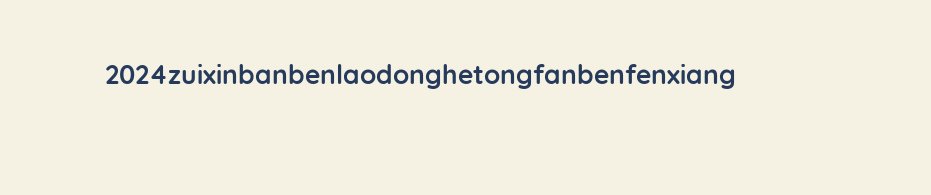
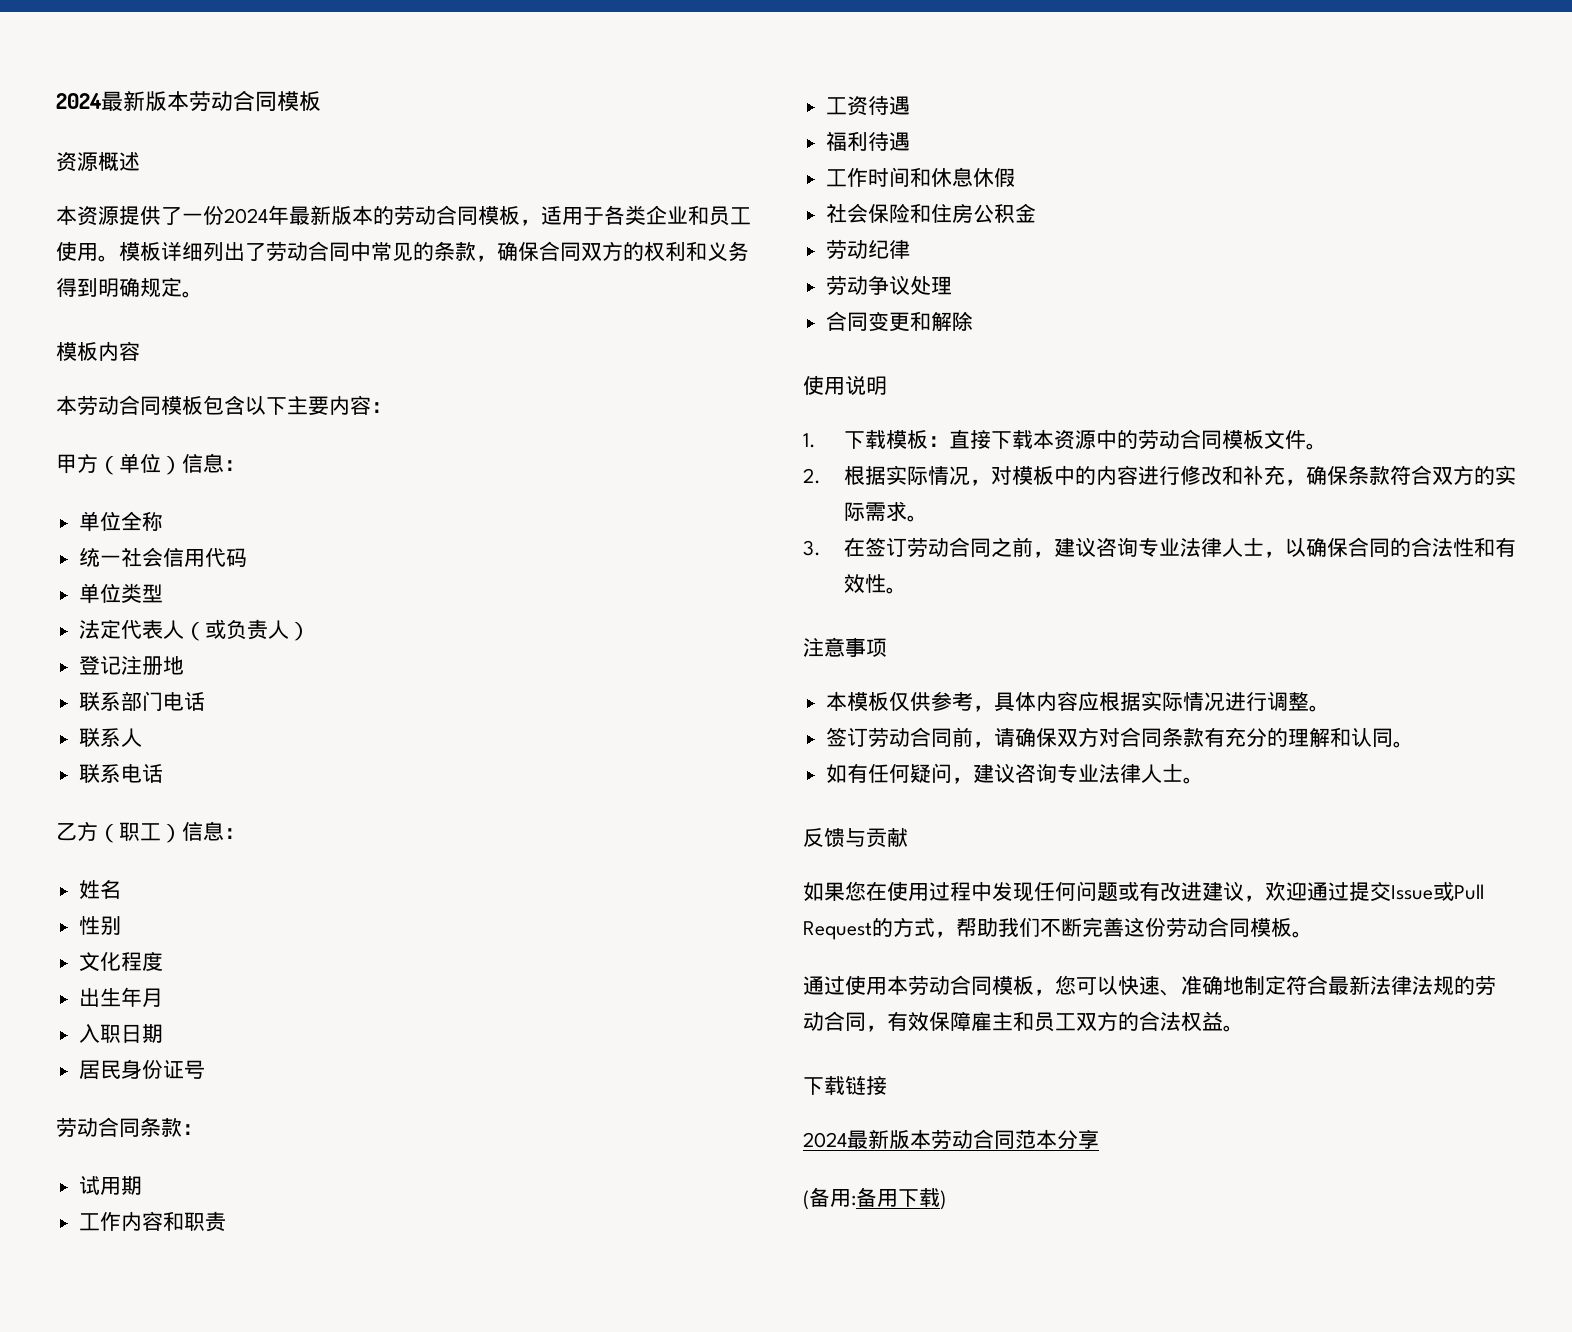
- 2024zuixinbanbenlaodonghetongfanbenfenxiang
+ 2024最新版本劳动合同模板
+ 资源概述
+ 本资源提供了一份2024年最新版本的劳动合同模板，适用于各类企业和员工使用。模板详细列出了劳动合同中常见的条款，确保合同双方的权利和义务得到明确规定。
+ 模板内容
+ 本劳动合同模板包含以下主要内容：
+ 甲方（单位）信息：
+ 单位全称
+ 统一社会信用代码
+ 单位类型
+ 法定代表人（或负责人）
+ 登记注册地
+ 联系部门电话
+ 联系人
+ 联系电话
+ 乙方（职工）信息：
+ 姓名
+ 性别
+ 文化程度
+ 出生年月
+ 入职日期
+ 居民身份证号
+ 劳动合同条款：
+ 试用期
+ 工作内容和职责
+ 工资待遇
+ 福利待遇
+ 工作时间和休息休假
+ 社会保险和住房公积金
+ 劳动纪律
+ 劳动争议处理
+ 合同变更和解除
+ 使用说明
+ 1.下载模板：直接下载本资源中的劳动合同模板文件。
+ 2.根据实际情况，对模板中的内容进行修改和补充，确保条款符合双方的实际需求。
+ 3.在签订劳动合同之前，建议咨询专业法律人士，以确保合同的合法性和有效性。
+ 注意事项
+ 本模板仅供参考，具体内容应根据实际情况进行调整。
+ 签订劳动合同前，请确保双方对合同条款有充分的理解和认同。
+ 如有任何疑问，建议咨询专业法律人士。
+ 反馈与贡献
+ 如果您在使用过程中发现任何问题或有改进建议，欢迎通过提交Issue或Pull Request的方式，帮助我们不断完善这份劳动合同模板。
+ 通过使用本劳动合同模板，您可以快速、准确地制定符合最新法律法规的劳动合同，有效保障雇主和员工双方的合法权益。
+ 下载链接
+ 2024最新版本劳动合同范本分享
+ (备用:备用下载)

